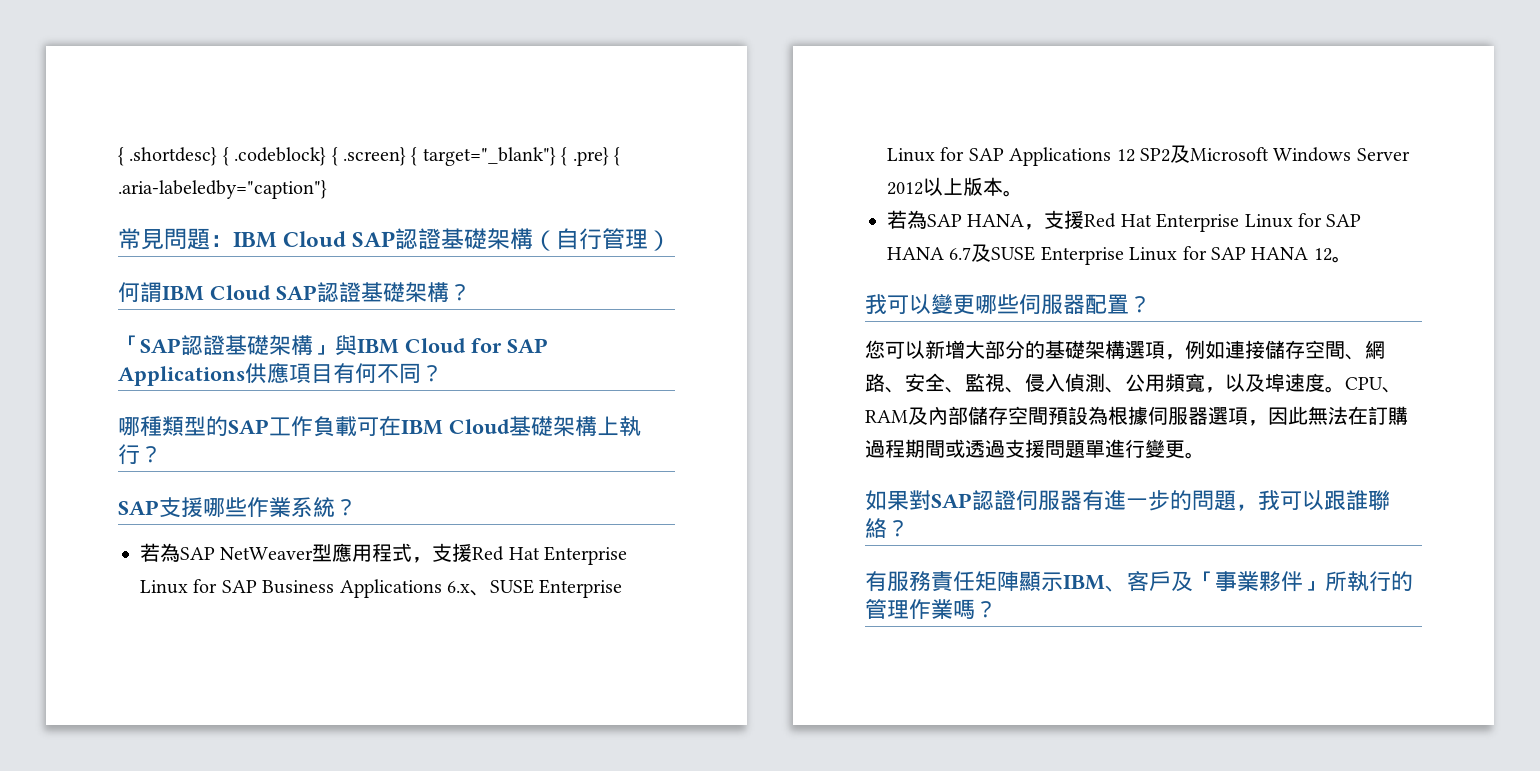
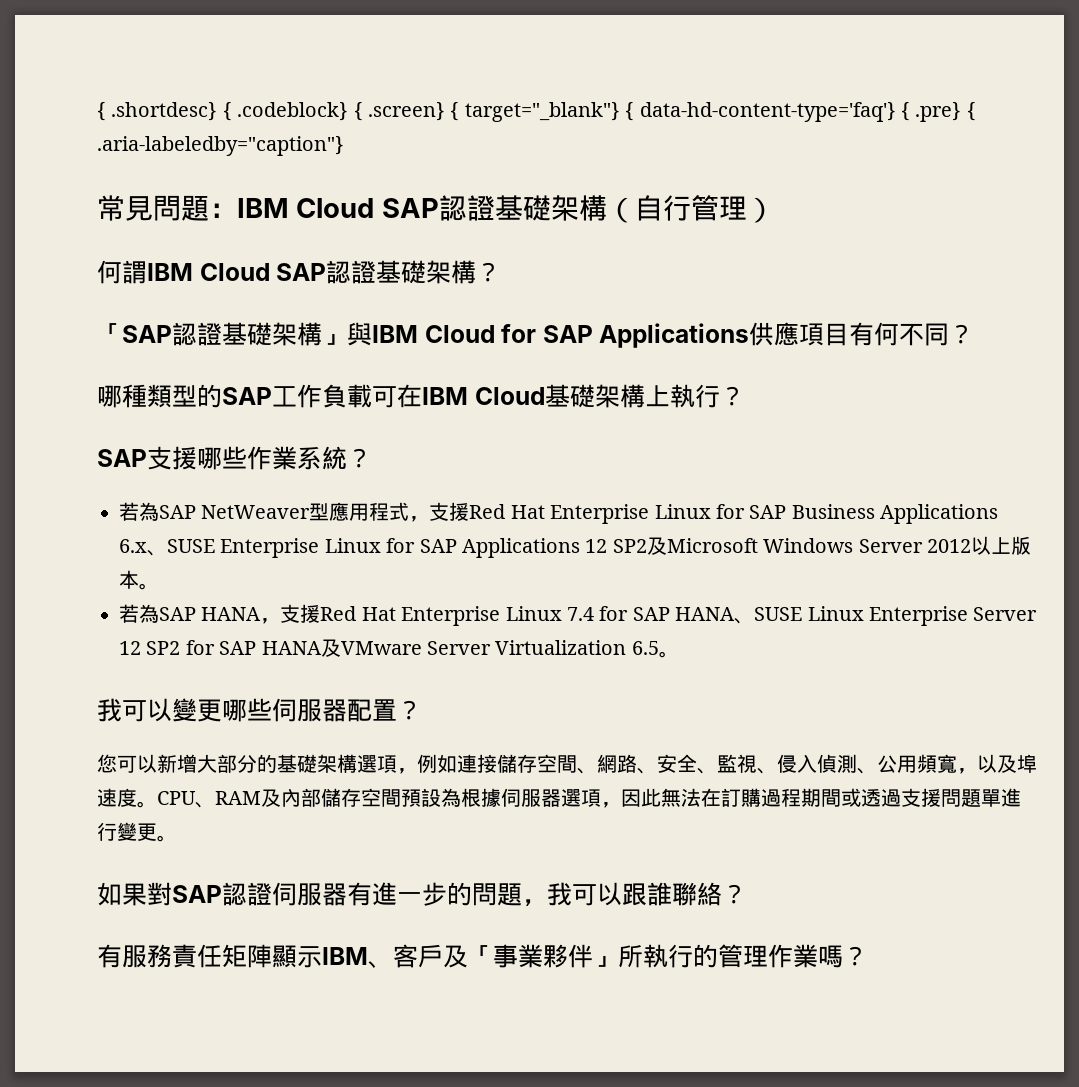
- { .shortdesc} { .codeblock} { .screen} { target="_blank"} { .pre} { .aria-labeledby="caption"}
+ { .shortdesc} { .codeblock} { .screen} { target="_blank"} { data-hd-content-type='faq'} { .pre} { .aria-labeledby="caption"}
- 若為SAP HANA，支援Red Hat Enterprise Linux for SAP HANA 6.7及SUSE Enterprise Linux for SAP HANA 12。
+ 若為SAP HANA，支援Red Hat Enterprise Linux 7.4 for SAP HANA、SUSE Linux Enterprise Server 12 SP2 for SAP HANA及VMware Server Virtualization 6.5。

